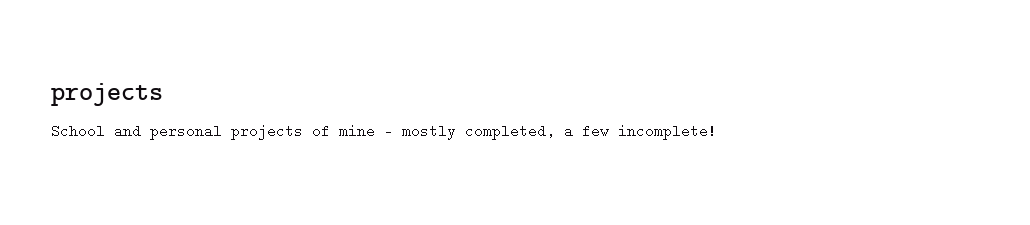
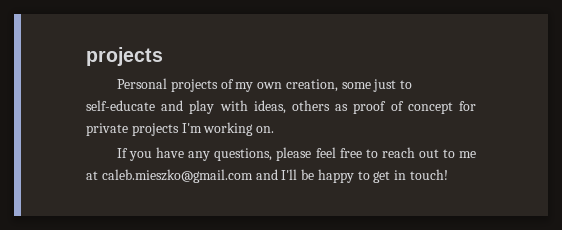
- School and personal projects of mine - mostly completed, a few incomplete!
+ Personal projects of my own creation, some just to self-educate and play with ideas, others as proof of concept for private projects I'm working on.
+ If you have any questions, please feel free to reach out to me at caleb.mieszko@gmail.com and I'll be happy to get in touch!

